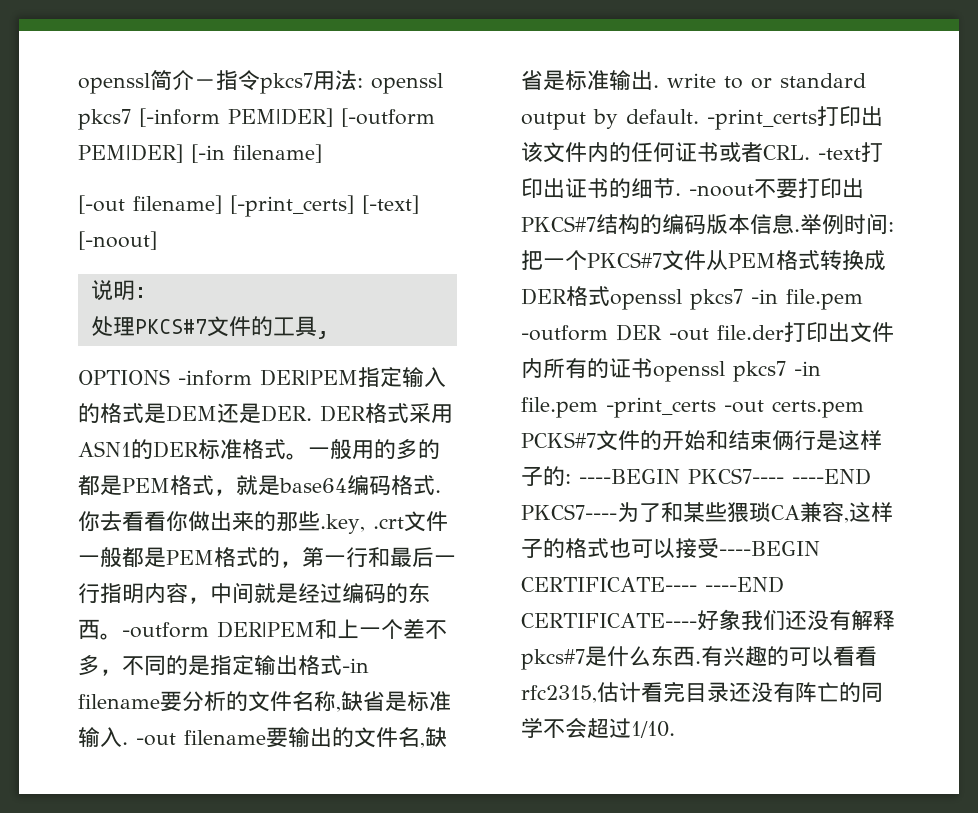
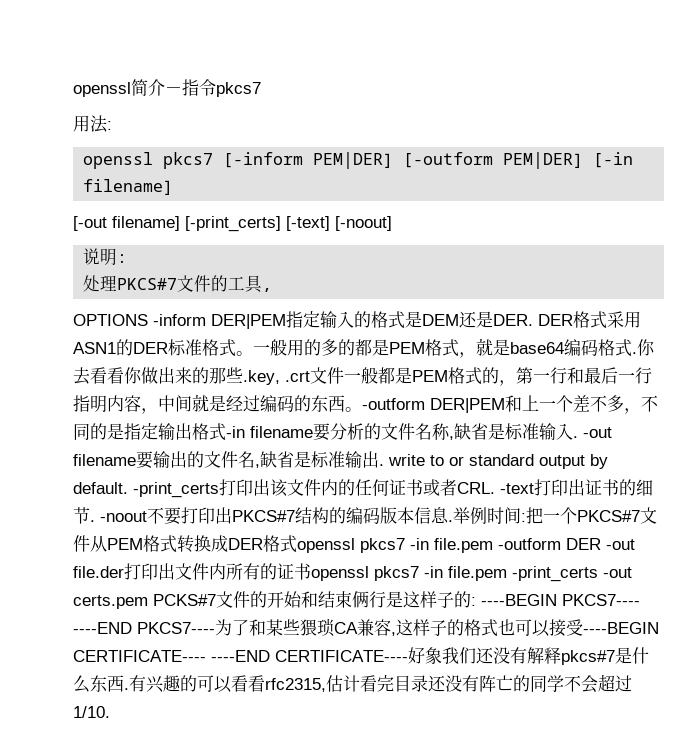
- openssl简介－指令pkcs7用法: openssl pkcs7 [-inform PEM|DER] [-outform PEM|DER] [-in filename]
+ openssl简介－指令pkcs7
+ 用法:
+ openssl pkcs7 [-inform PEM|DER] [-outform PEM|DER] [-in filename]

